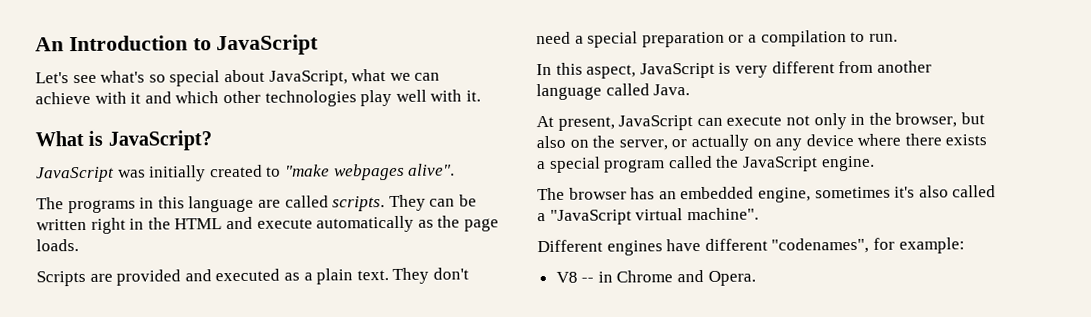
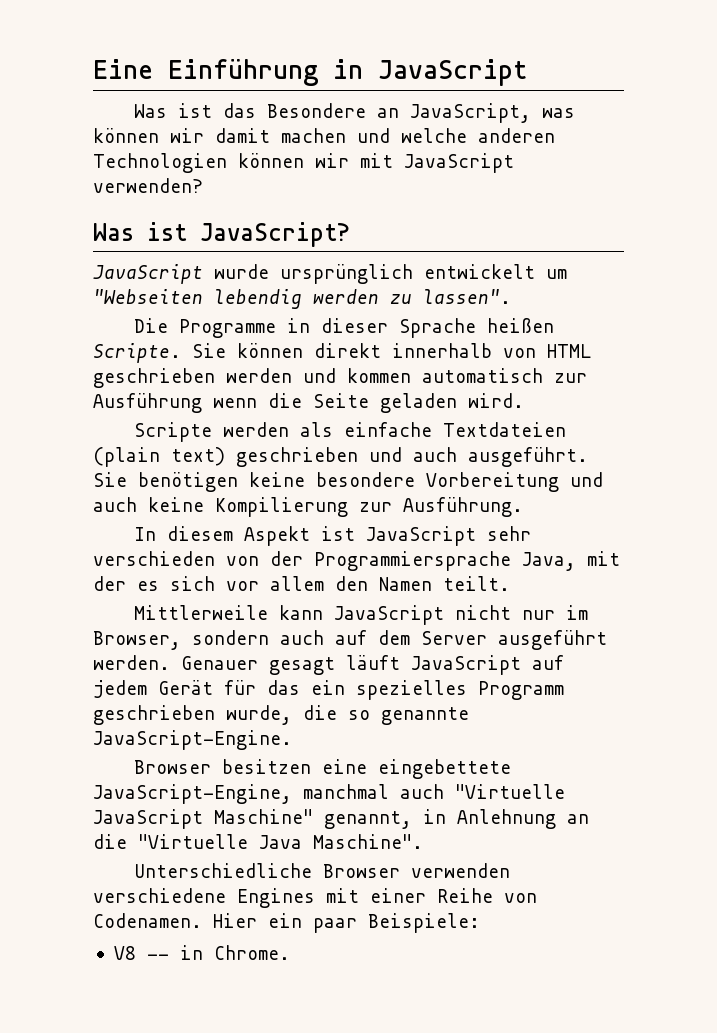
- An Introduction to JavaScript
- Let's see what's so special about JavaScript, what we can achieve with it and which other technologies play well with it.
- What is JavaScript?
- JavaScript was initially created to "make webpages alive".
- The programs in this language are called scripts. They can be written right in the HTML and execute automatically as the page loads.
- Scripts are provided and executed as a plain text. They don't need a special preparation or a compilation to run.
- In this aspect, JavaScript is very different from another language called Java.
- At present, JavaScript can execute not only in the browser, but also on the server, or actually on any device where there exists a special program called the JavaScript engine.
- The browser has an embedded engine, sometimes it's also called a "JavaScript virtual machine".
- Different engines have different "codenames", for example:
+ Eine Einführung in JavaScript
+ Was ist das Besondere an JavaScript, was können wir damit machen und welche anderen Technologien können wir mit JavaScript verwenden?
+ Was ist JavaScript?
+ JavaScript wurde ursprünglich entwickelt um "Webseiten lebendig werden zu lassen".
+ Die Programme in dieser Sprache heißen Scripte. Sie können direkt innerhalb von HTML geschrieben werden und kommen automatisch zur Ausführung wenn die Seite geladen wird.
+ Scripte werden als einfache Textdateien (plain text) geschrieben und auch ausgeführt. Sie benötigen keine besondere Vorbereitung und auch keine Kompilierung zur Ausführung.
+ In diesem Aspekt ist JavaScript sehr verschieden von der Programmiersprache Java, mit der es sich vor allem den Namen teilt.
+ Mittlerweile kann JavaScript nicht nur im Browser, sondern auch auf dem Server ausgeführt werden. Genauer gesagt läuft JavaScript auf jedem Gerät für das ein spezielles Programm geschrieben wurde, die so genannte JavaScript-Engine.
+ Browser besitzen eine eingebettete JavaScript-Engine, manchmal auch "Virtuelle JavaScript Maschine" genannt, in Anlehnung an die "Virtuelle Java Maschine".
+ Unterschiedliche Browser verwenden verschiedene Engines mit einer Reihe von Codenamen. Hier ein paar Beispiele:
- V8 -- in Chrome and Opera.
+ V8 -- in Chrome.

